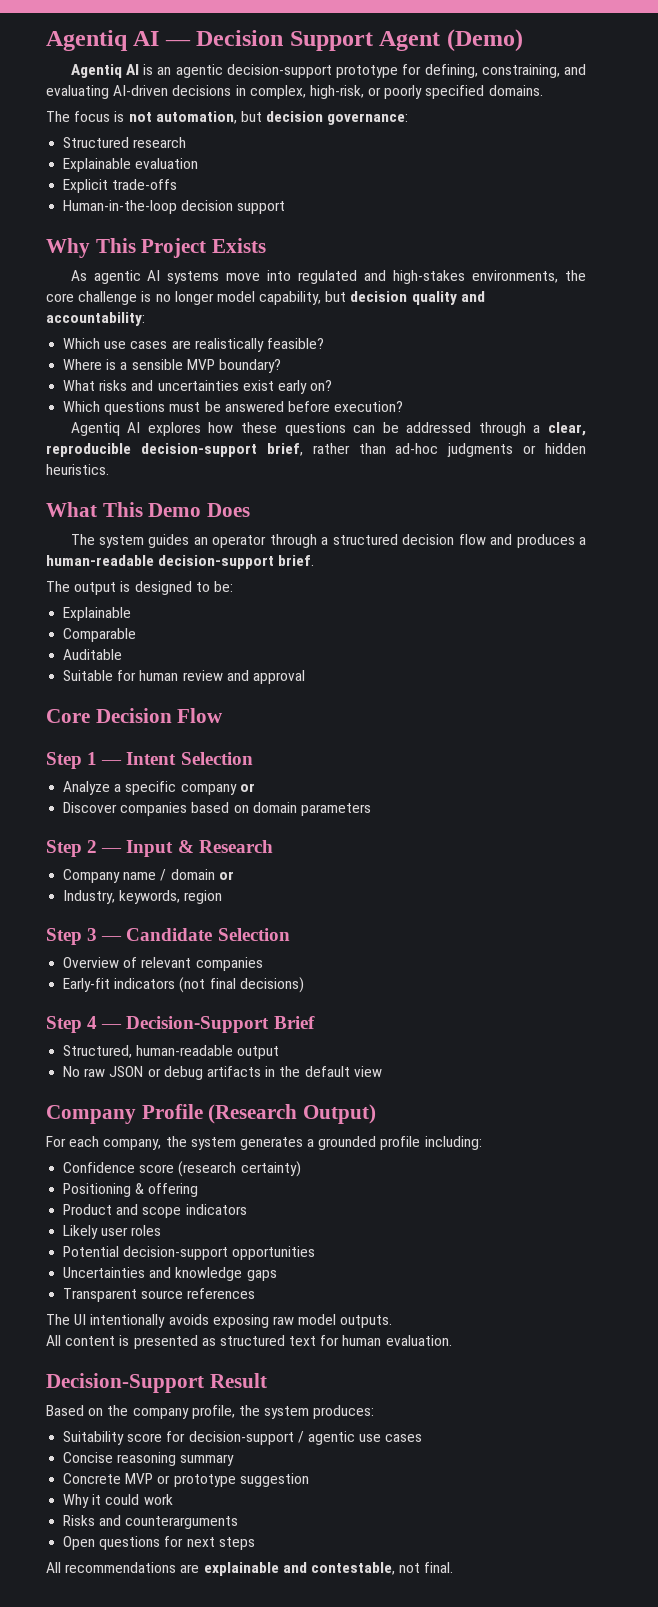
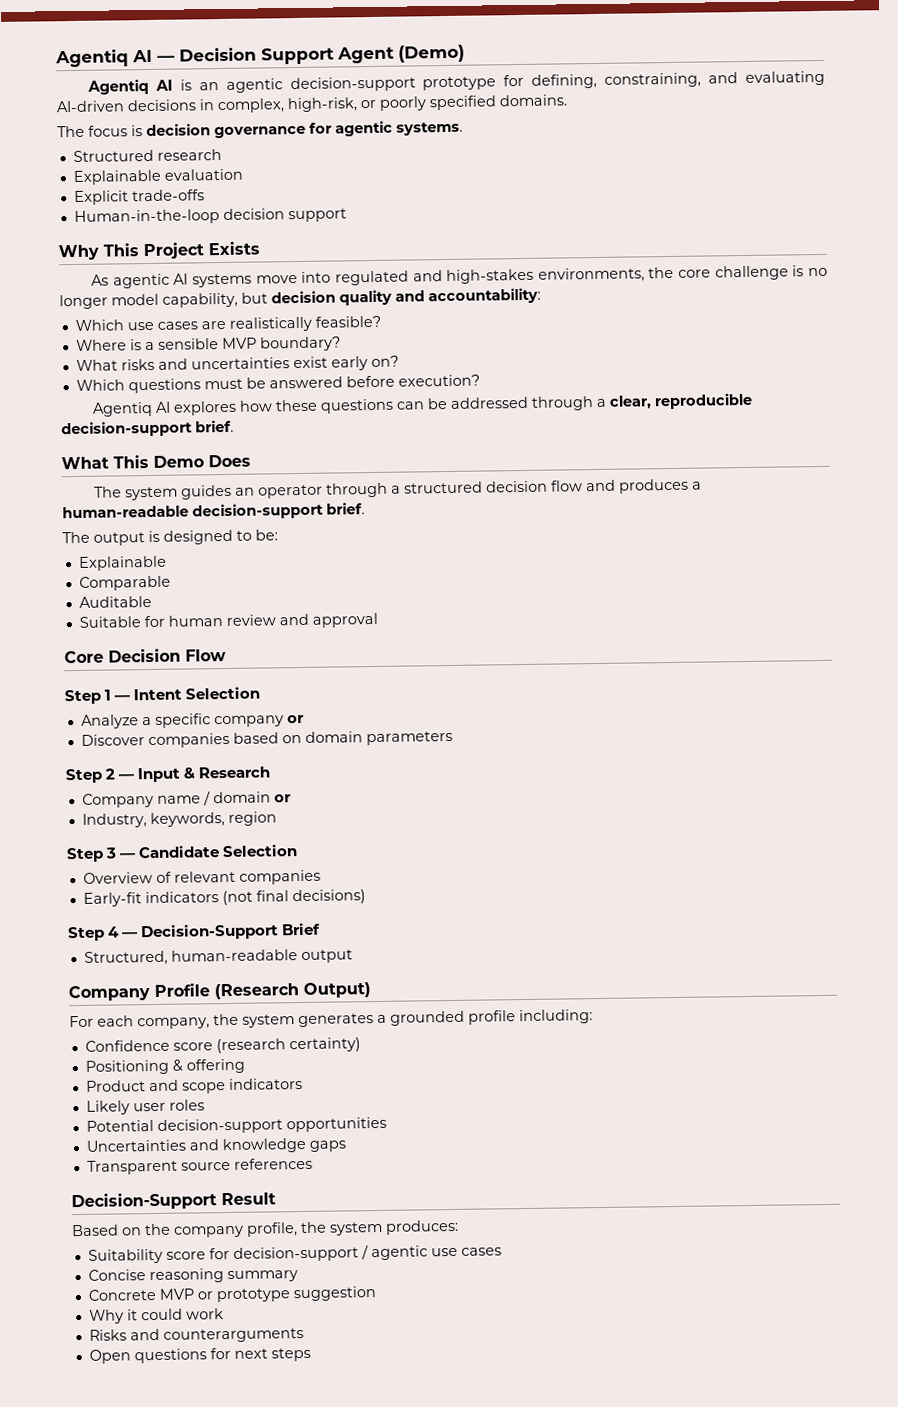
- The focus is not automation, but decision governance:
+ The focus is decision governance for agentic systems.
- Agentiq AI explores how these questions can be addressed through a clear, reproducible decision-support brief, rather than ad-hoc judgments or hidden heuristics.
+ Agentiq AI explores how these questions can be addressed through a clear, reproducible decision-support brief.
- No raw JSON or debug artifacts in the default view
- The UI intentionally avoids exposing raw model outputs.
- All content is presented as structured text for human evaluation.
- All recommendations are explainable and contestable, not final.

